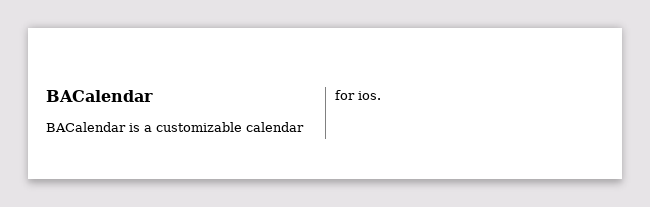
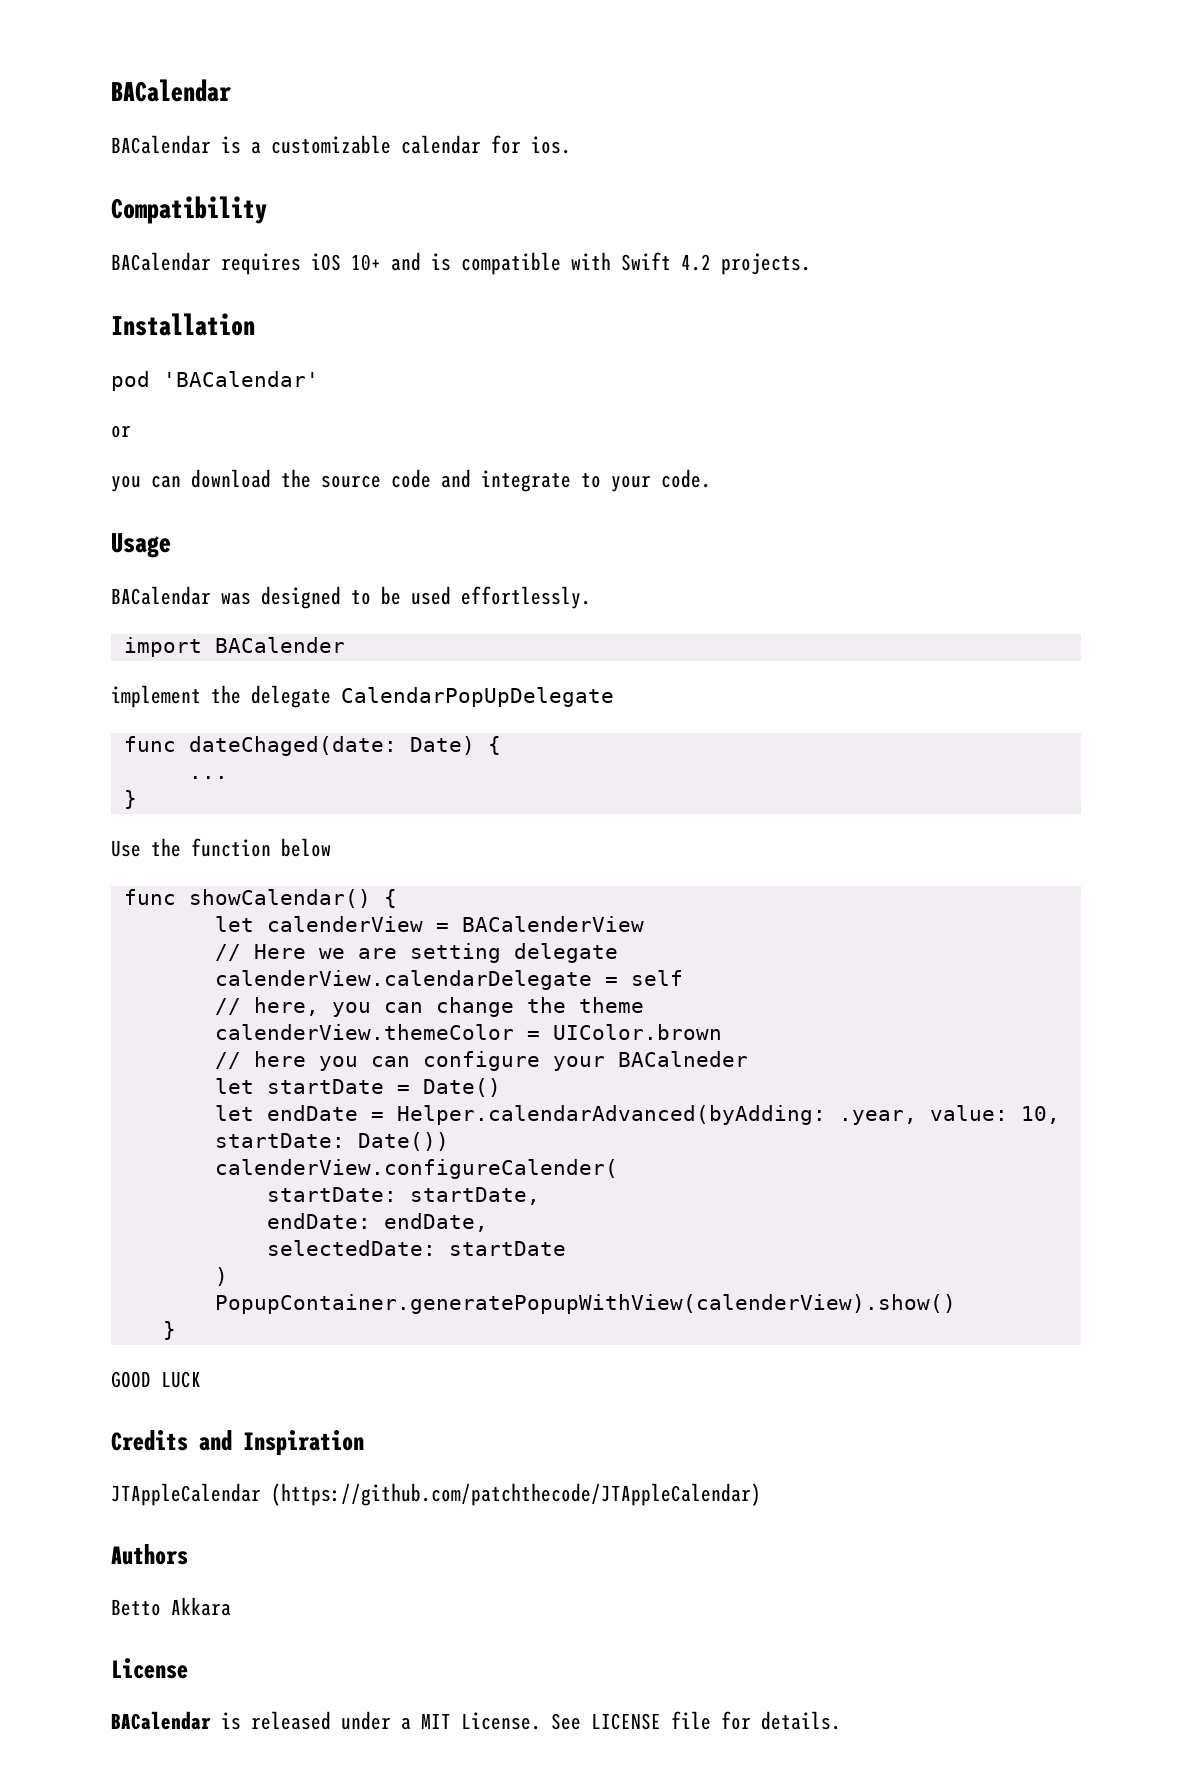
+ Compatibility
+ BACalendar requires iOS 10+ and is compatible with Swift 4.2 projects.
+ Installation
+ pod 'BACalendar'
+ or
+ you can download the source code and integrate to your code.
+ Usage
+ BACalendar was designed to be used effortlessly.
+ import BACalender
+ implement the delegate CalendarPopUpDelegate
+ func dateChaged(date: Date) {
+ ...
+ }
+ Use the function below
+ func showCalendar() {
+ let calenderView = BACalenderView
+ // Here we are setting delegate
+ calenderView.calendarDelegate = self
+ // here, you can change the theme
+ calenderView.themeColor = UIColor.brown
+ // here you can configure your BACalneder
+ let startDate = Date()
+ let endDate = Helper.calendarAdvanced(byAdding: .year, value: 10, startDate: Date())
+ calenderView.configureCalender(
+ startDate: startDate,
+ endDate: endDate,
+ selectedDate: startDate
+ )
+ PopupContainer.generatePopupWithView(calenderView).show()
+ }
+ GOOD LUCK
+ Credits and Inspiration
+ JTAppleCalendar (https://github.com/patchthecode/JTAppleCalendar)
+ Authors
+ Betto Akkara
+ License
+ BACalendar is released under a MIT License. See LICENSE file for details.

